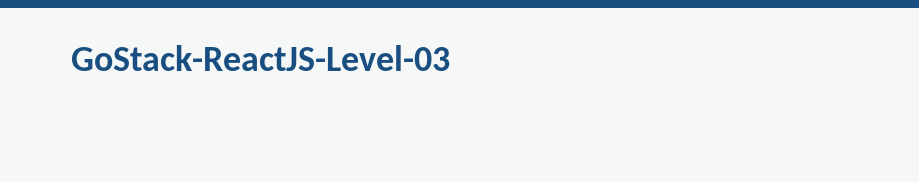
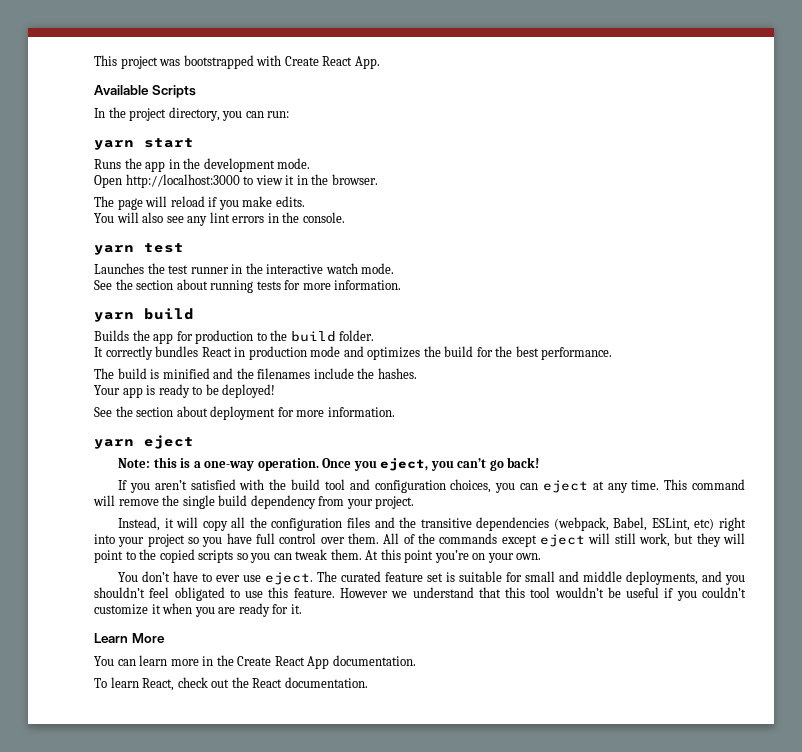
- GoStack-ReactJS-Level-03
+ This project was bootstrapped with Create React App.
+ Available Scripts
+ In the project directory, you can run:
+ yarn start
+ Runs the app in the development mode.
+ Open http://localhost:3000 to view it in the browser.
+ The page will reload if you make edits.
+ You will also see any lint errors in the console.
+ yarn test
+ Launches the test runner in the interactive watch mode.
+ See the section about running tests for more information.
+ yarn build
+ Builds the app for production to the build folder.
+ It correctly bundles React in production mode and optimizes the build for the best performance.
+ The build is minified and the filenames include the hashes.
+ Your app is ready to be deployed!
+ See the section about deployment for more information.
+ yarn eject
+ Note: this is a one-way operation. Once you eject, you can’t go back!
+ If you aren’t satisfied with the build tool and configuration choices, you can eject at any time. This command will remove the single build dependency from your project.
+ Instead, it will copy all the configuration files and the transitive dependencies (webpack, Babel, ESLint, etc) right into your project so you have full control over them. All of the commands except eject will still work, but they will point to the copied scripts so you can tweak them. At this point you’re on your own.
+ You don’t have to ever use eject. The curated feature set is suitable for small and middle deployments, and you shouldn’t feel obligated to use this feature. However we understand that this tool wouldn’t be useful if you couldn’t customize it when you are ready for it.
+ Learn More
+ You can learn more in the Create React App documentation.
+ To learn React, check out the React documentation.

